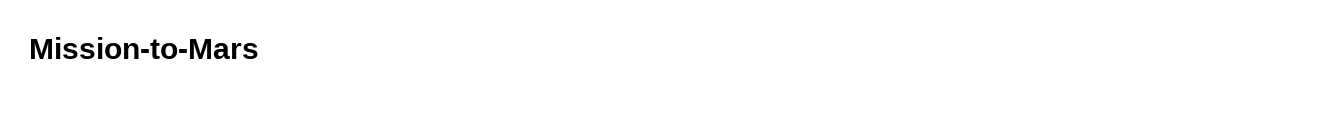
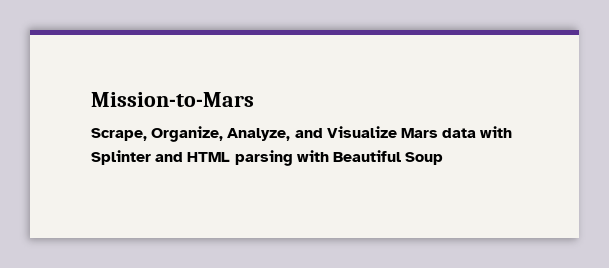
+ Scrape, Organize, Analyze, and Visualize Mars data with Splinter and HTML parsing with Beautiful Soup

